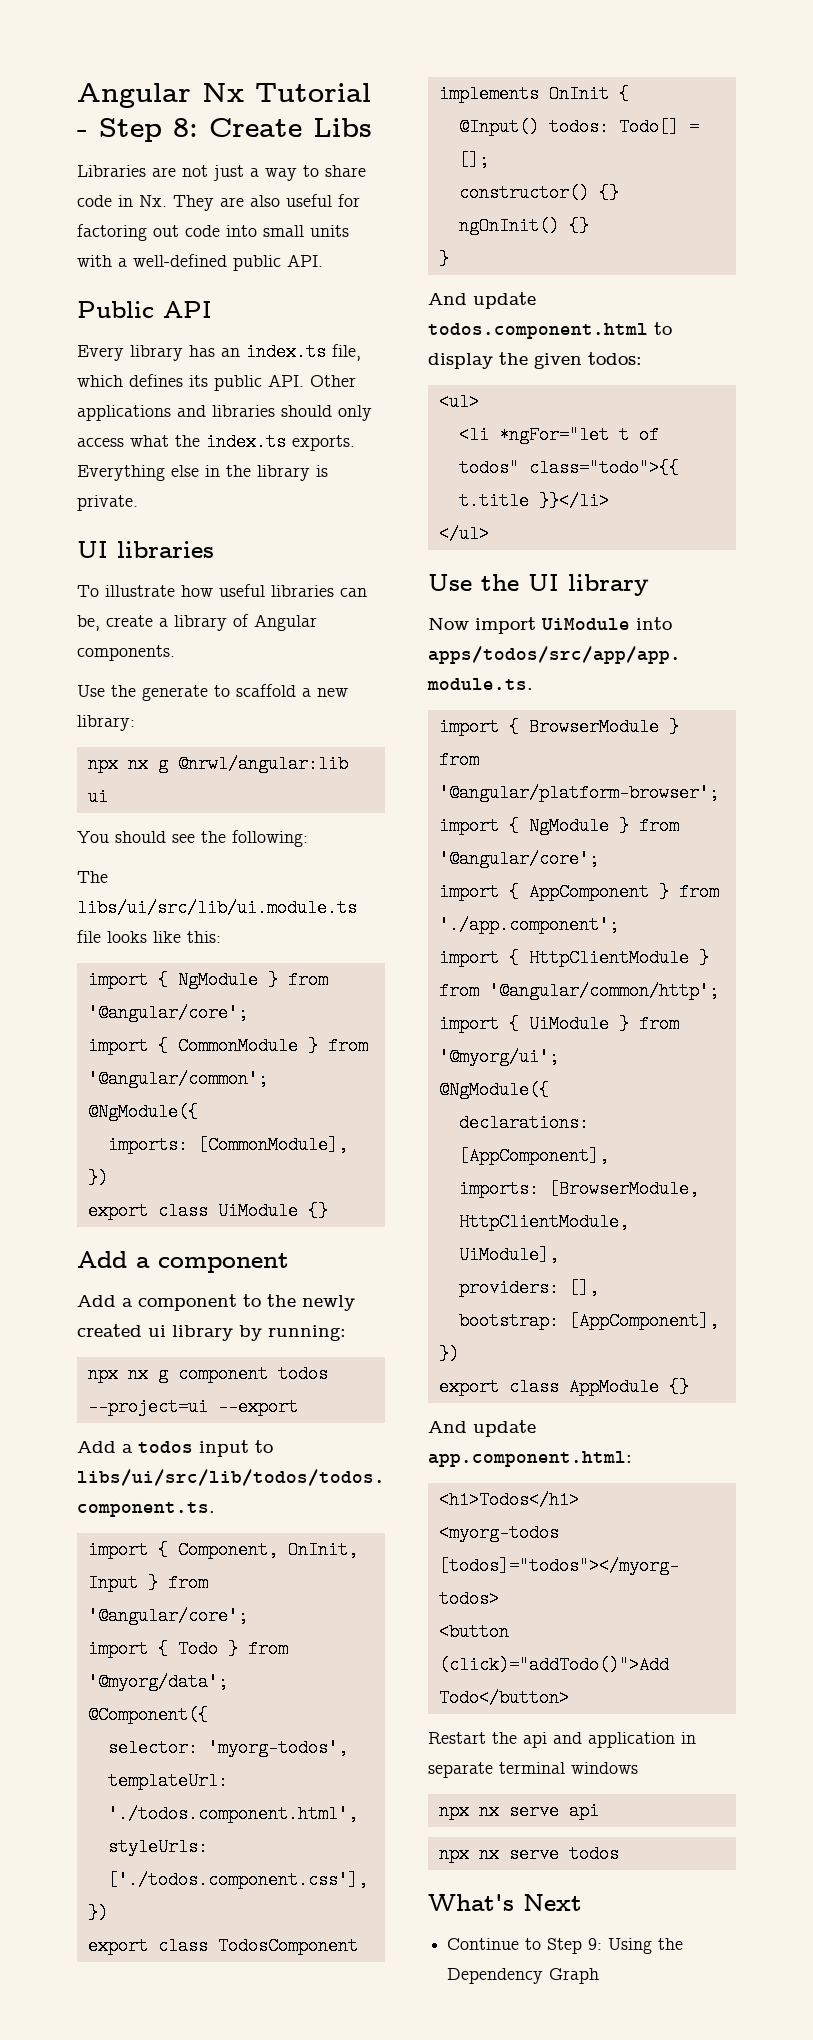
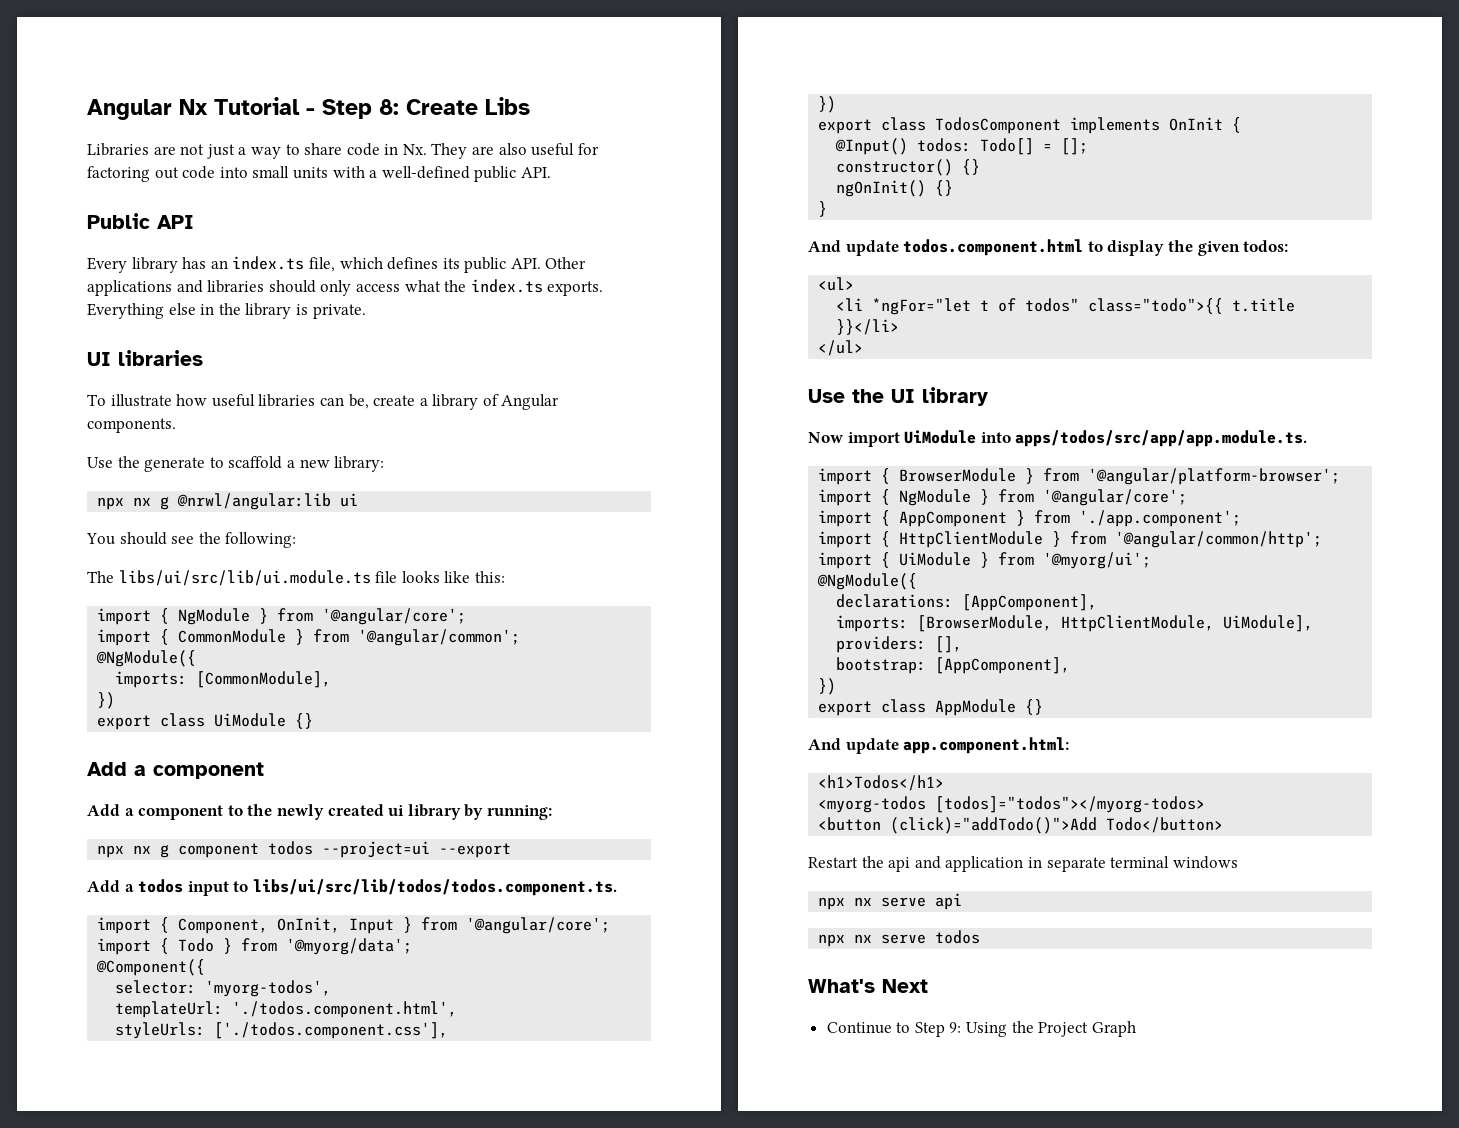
- Continue to Step 9: Using the Dependency Graph
+ Continue to Step 9: Using the Project Graph

